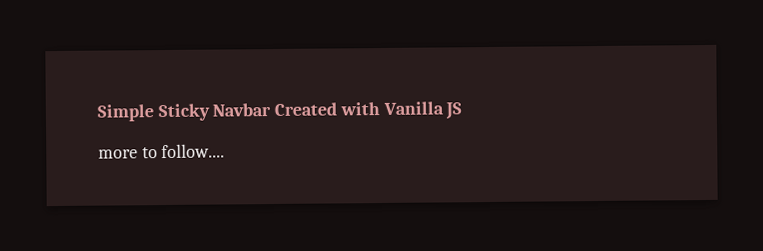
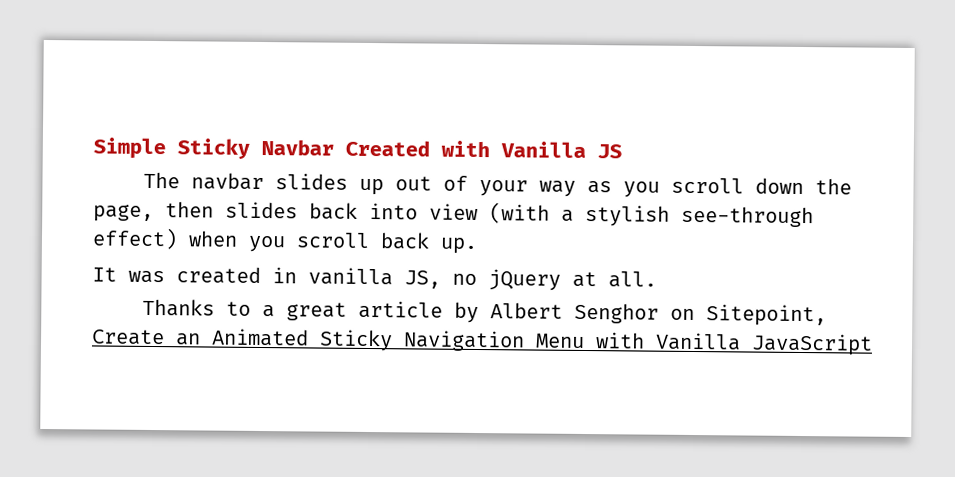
- more to follow....
+ The navbar slides up out of your way as you scroll down the page, then slides back into view (with a stylish see-through effect) when you scroll back up.
+ It was created in vanilla JS, no jQuery at all.
+ Thanks to a great article by Albert Senghor on Sitepoint, Create an Animated Sticky Navigation Menu with Vanilla JavaScript

